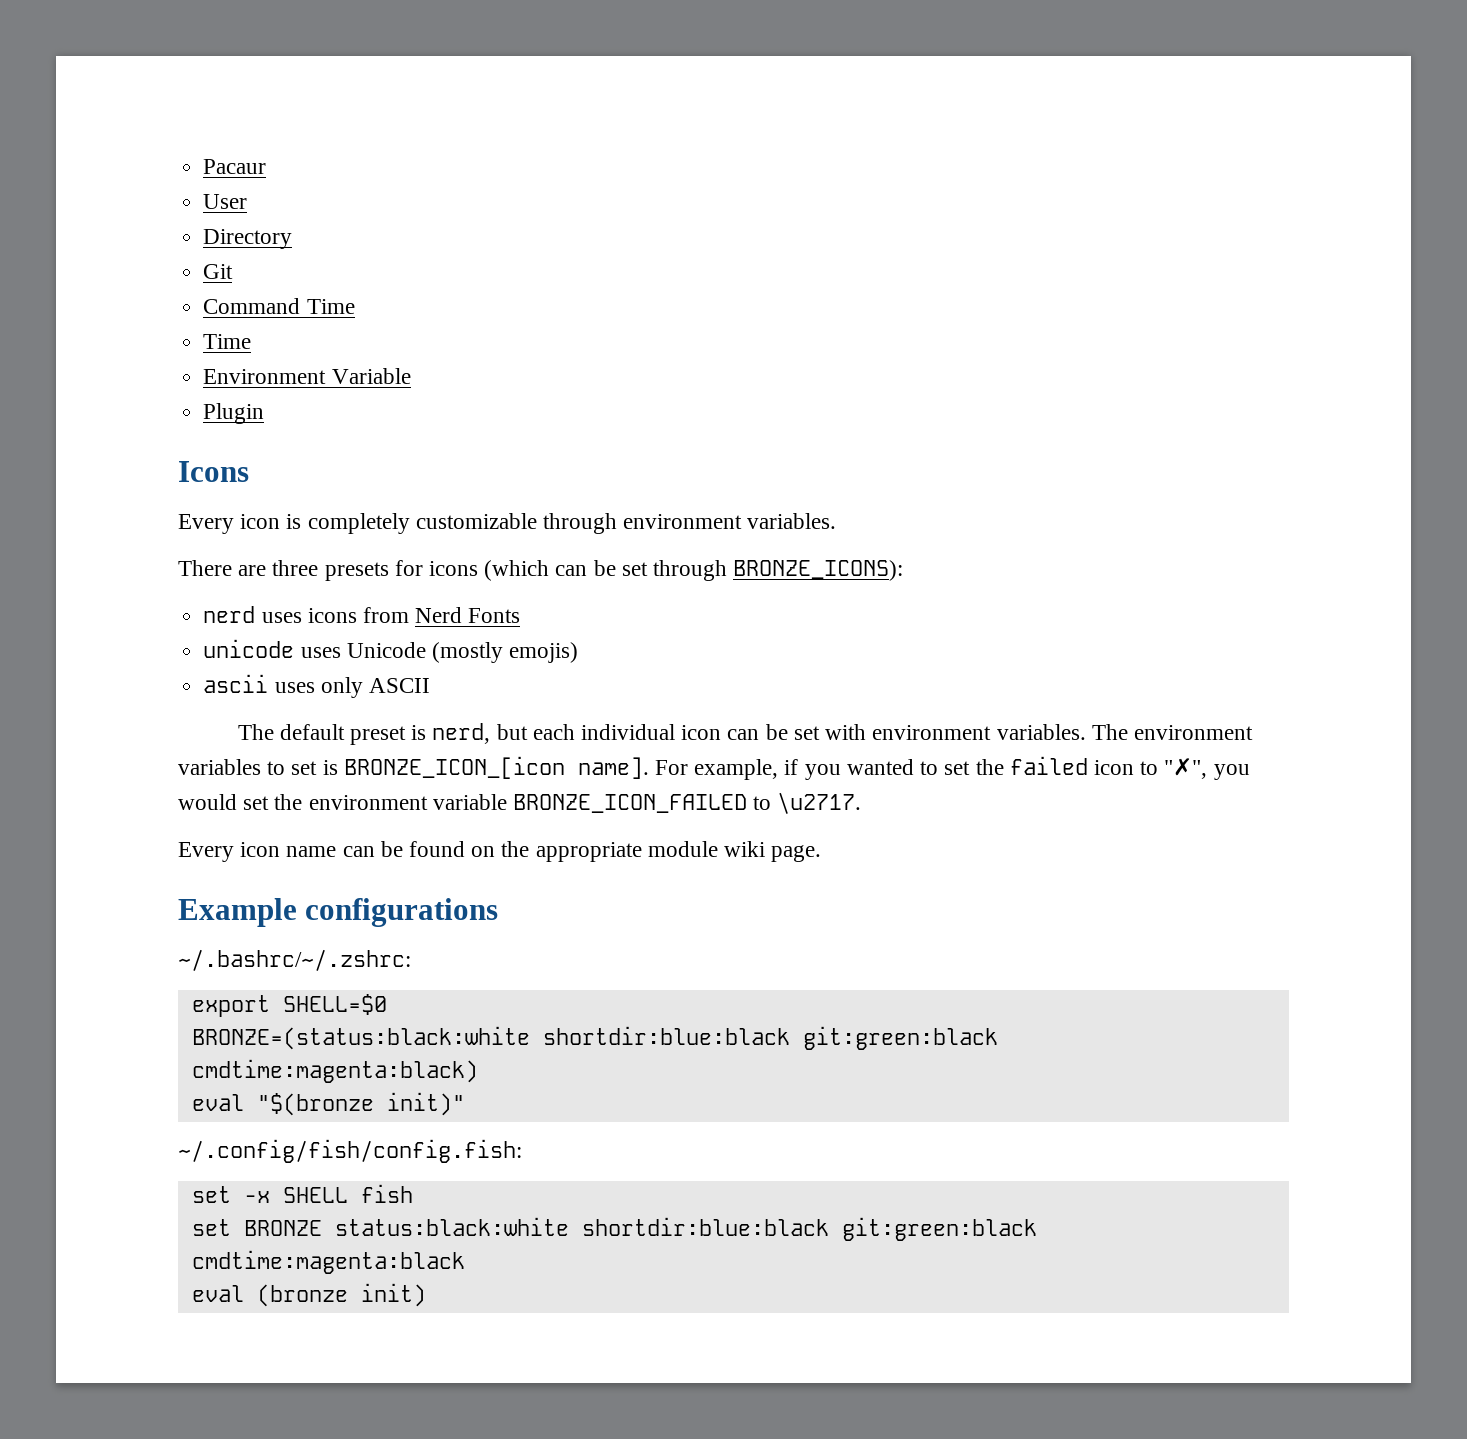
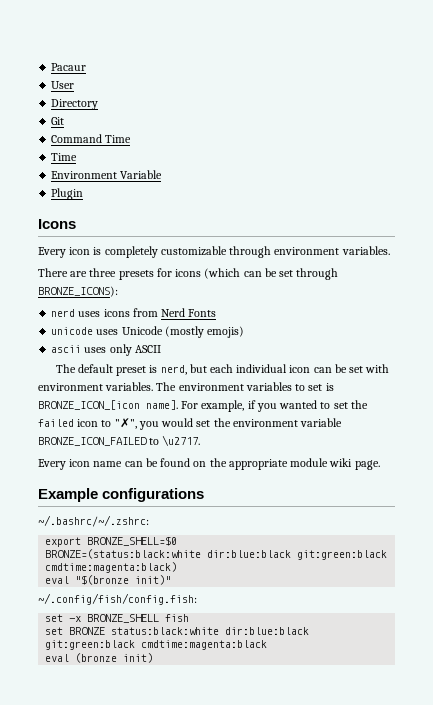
- export SHELL=$0
+ export BRONZE_SHELL=$0
- BRONZE=(status:black:white shortdir:blue:black git:green:black cmdtime:magenta:black)
+ BRONZE=(status:black:white dir:blue:black git:green:black cmdtime:magenta:black)
- set -x SHELL fish
+ set -x BRONZE_SHELL fish
- set BRONZE status:black:white shortdir:blue:black git:green:black cmdtime:magenta:black
+ set BRONZE status:black:white dir:blue:black git:green:black cmdtime:magenta:black

